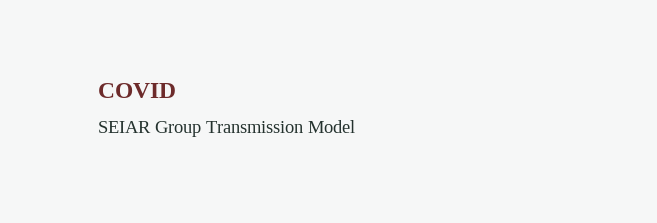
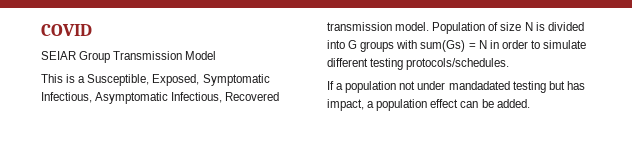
+ This is a Susceptible, Exposed, Symptomatic Infectious, Asymptomatic Infectious, Recovered transmission model. Population of size N is divided into G groups with sum(Gs) = N in order to simulate different testing protocols/schedules.
+ If a population not under mandadated testing but has impact, a population effect can be added.

